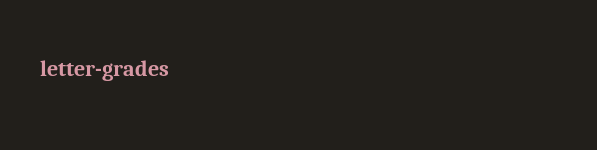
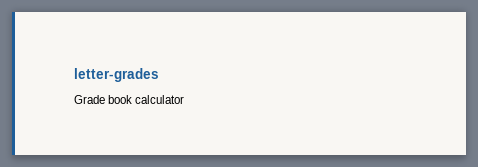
+ Grade book calculator

